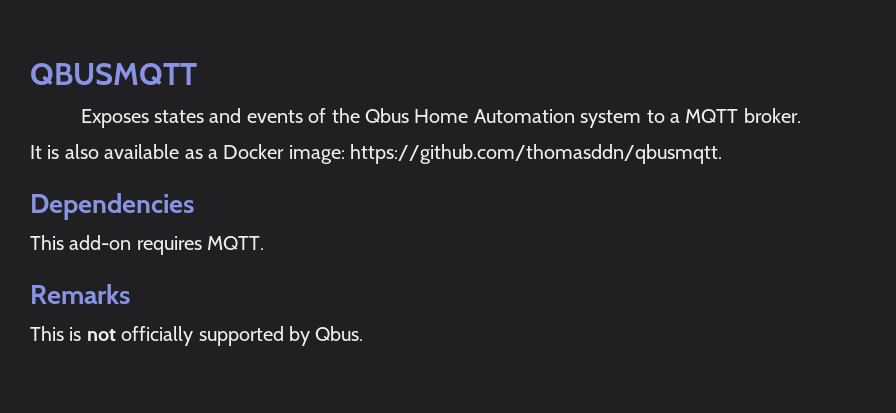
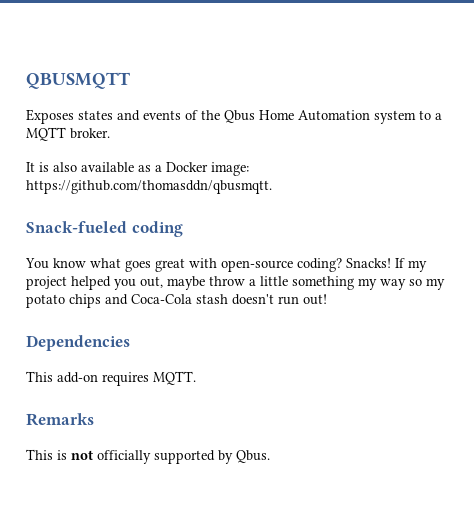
+ Snack-fueled coding
+ You know what goes great with open-source coding? Snacks! If my project helped you out, maybe throw a little something my way so my potato chips and Coca-Cola stash doesn't run out!

